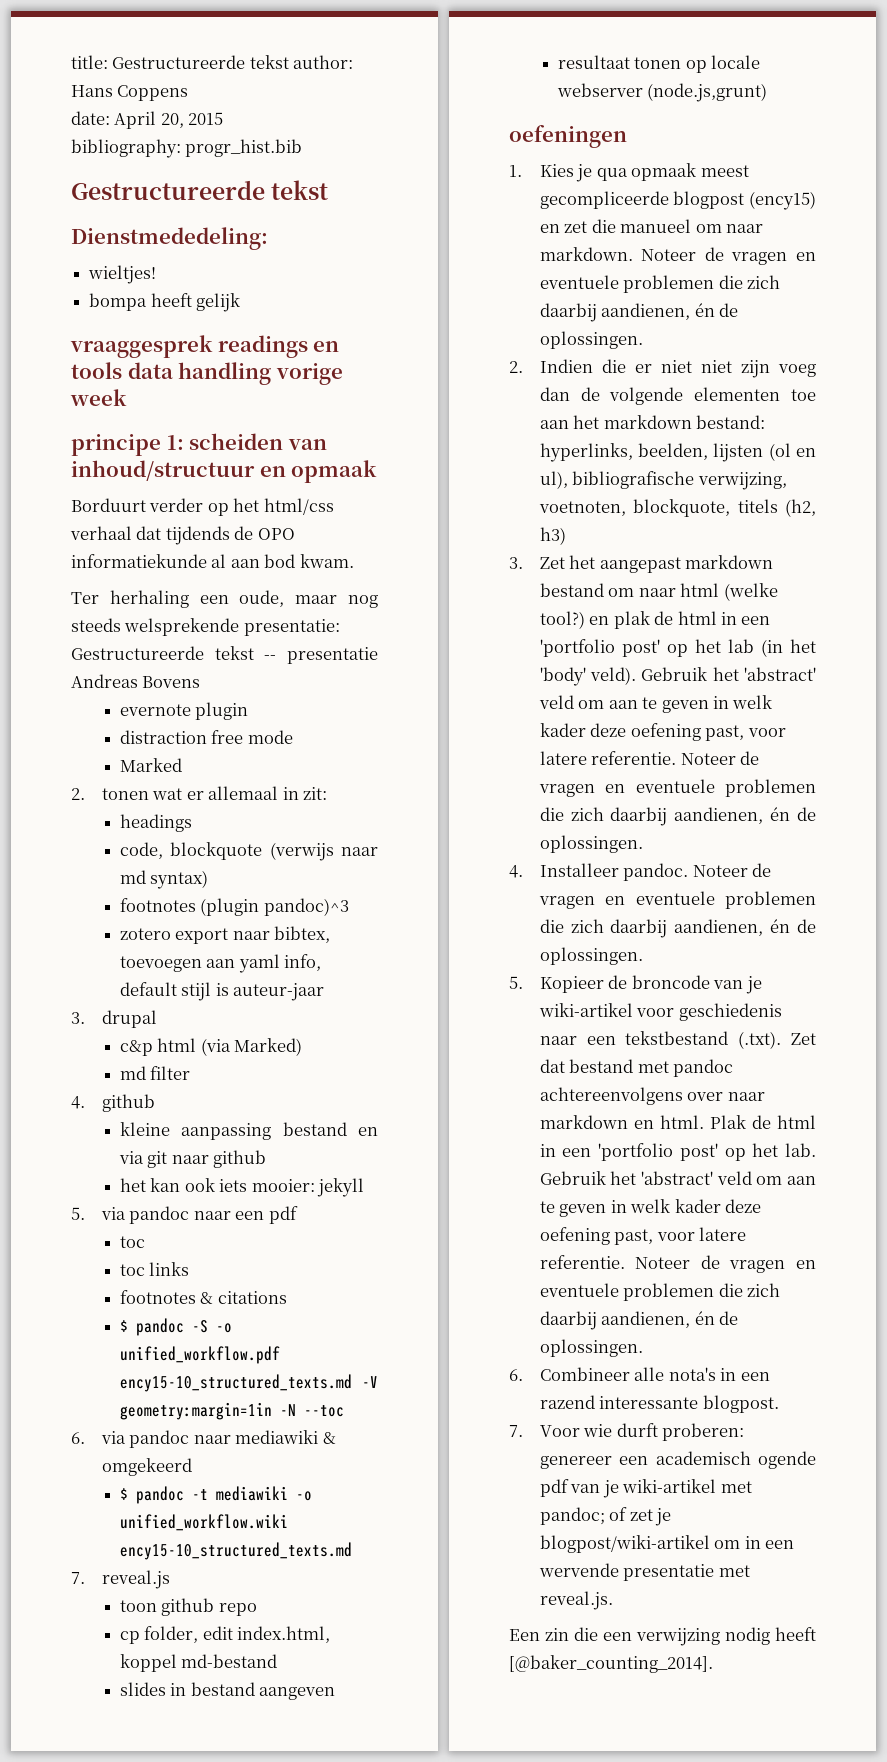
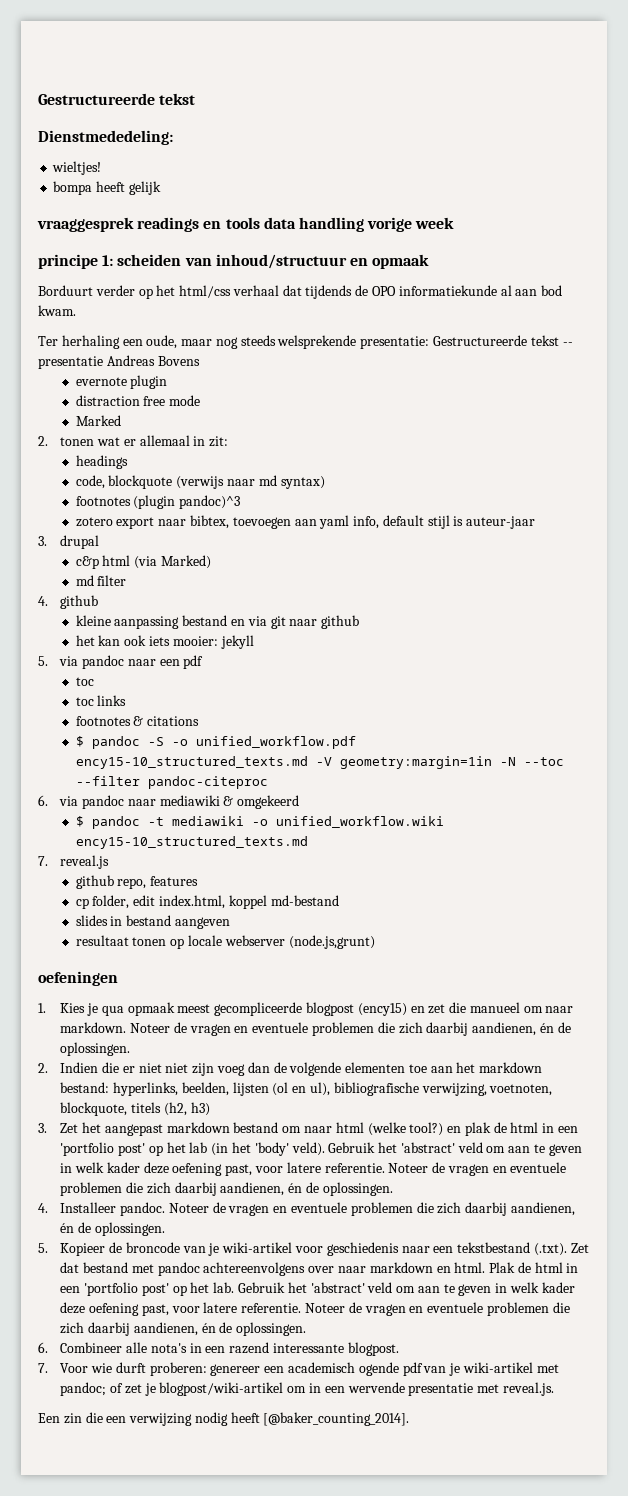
- title: Gestructureerde tekst author: Hans Coppens
- date: April 20, 2015
- bibliography: progr_hist.bib
- $ pandoc -S -o unified_workflow.pdf ency15-10_structured_texts.md -V geometry:margin=1in -N --toc
+ $ pandoc -S -o unified_workflow.pdf ency15-10_structured_texts.md -V geometry:margin=1in -N --toc --filter pandoc-citeproc
- toon github repo
+ github repo, features

